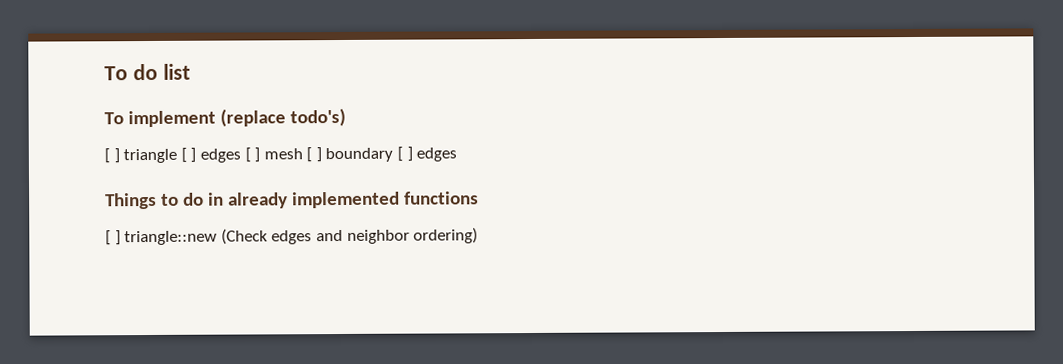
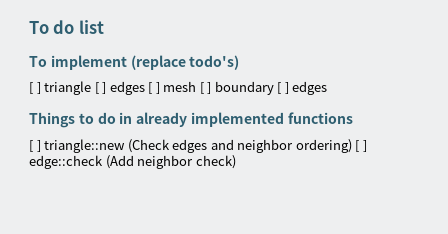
- [ ] triangle::new (Check edges and neighbor ordering)
+ [ ] triangle::new (Check edges and neighbor ordering) [ ] edge::check (Add neighbor check)

